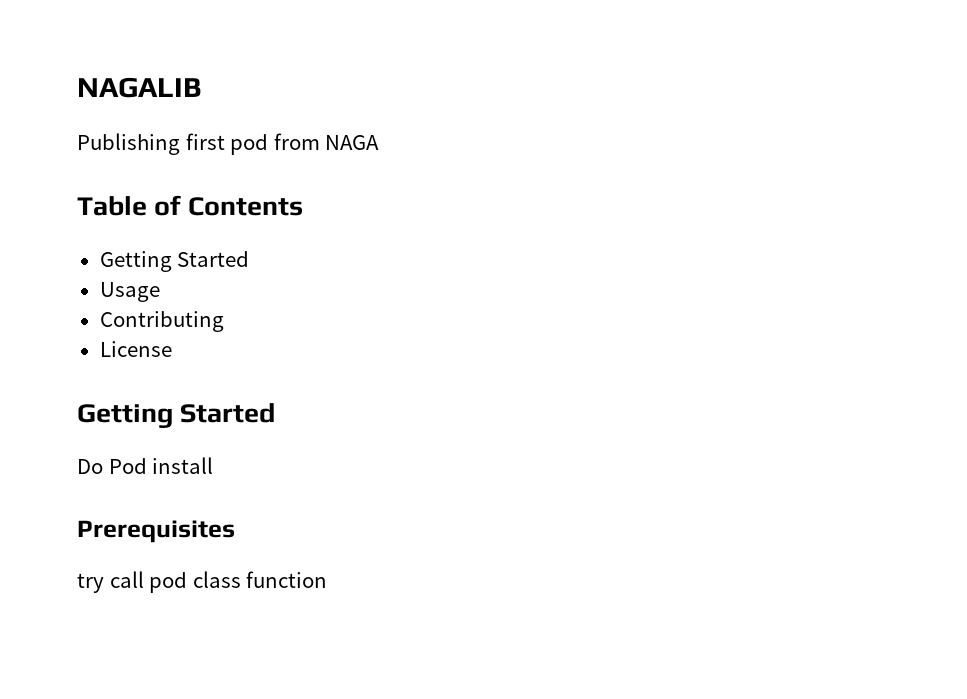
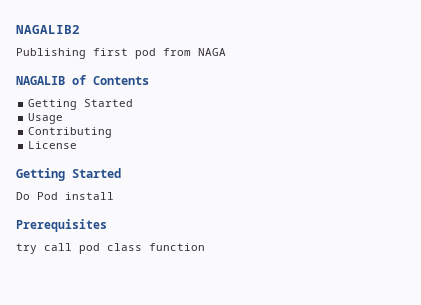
- NAGALIB
+ NAGALIB2
- Table of Contents
+ NAGALIB of Contents

